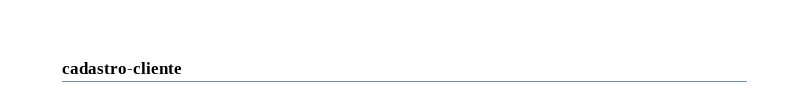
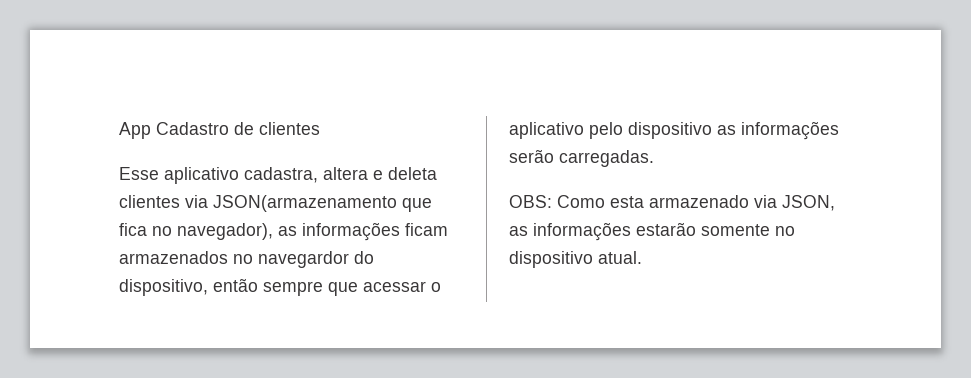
- cadastro-cliente
+ App Cadastro de clientes
+ Esse aplicativo cadastra, altera e deleta clientes via JSON(armazenamento que fica no navegador), as informações ficam armazenados no navegardor do dispositivo, então sempre que acessar o aplicativo pelo dispositivo as informações serão carregadas.
+ OBS: Como esta armazenado via JSON, as informações estarão somente no dispositivo atual.

